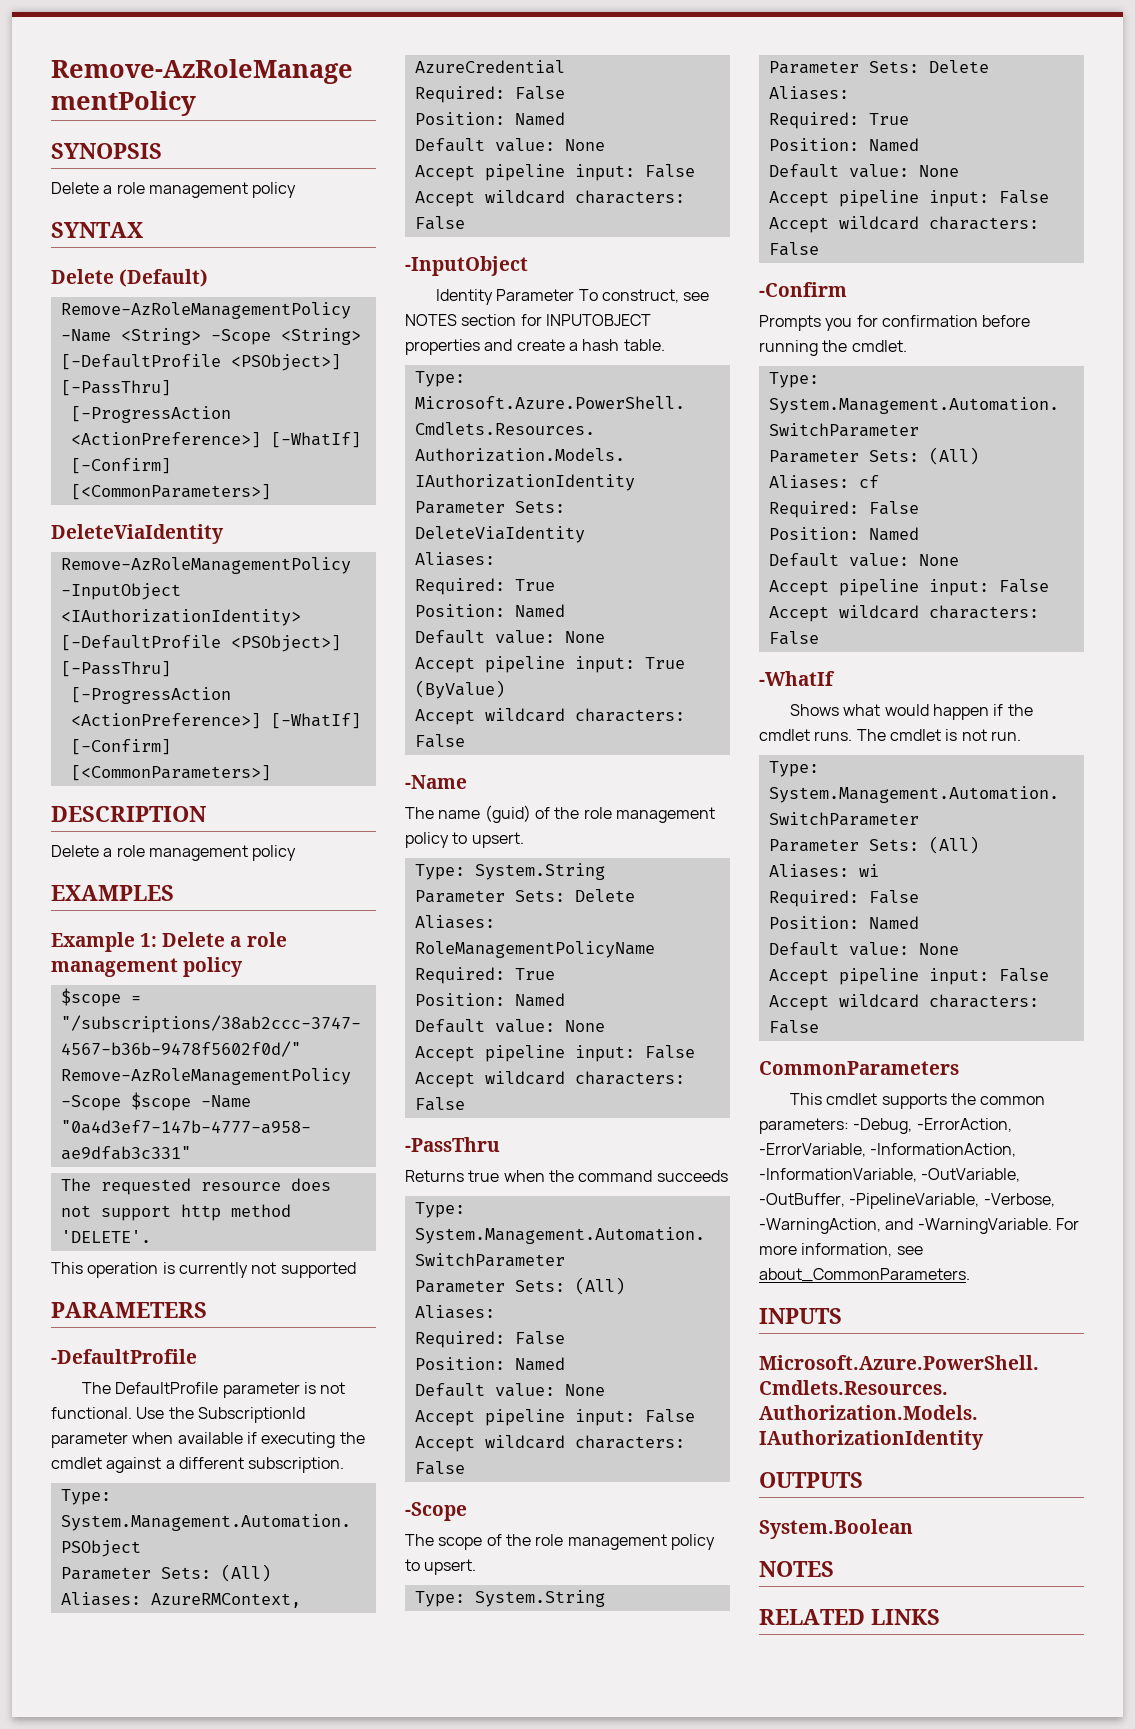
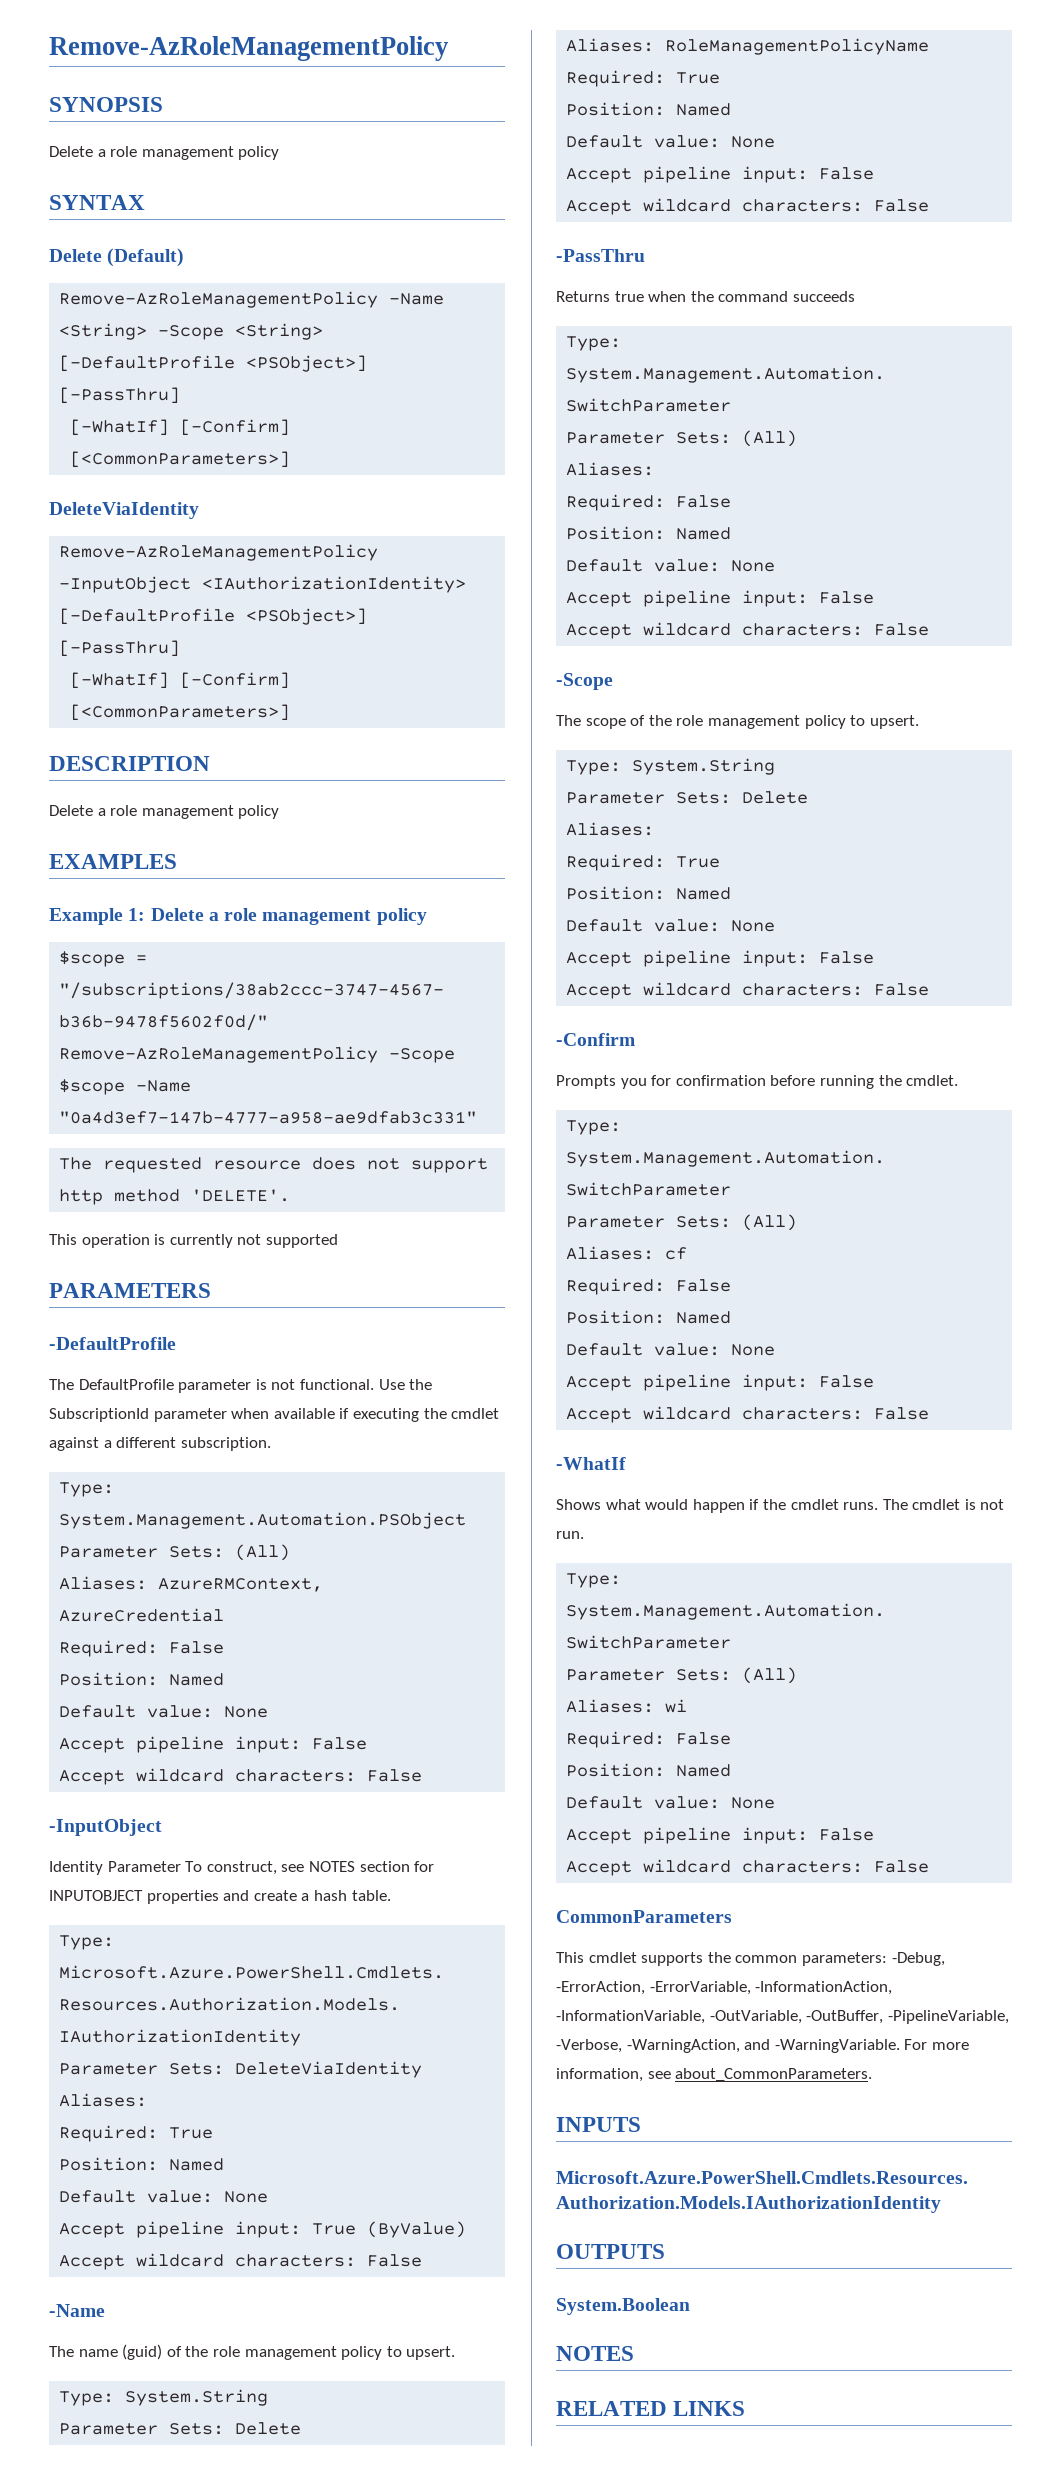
  Remove-AzRoleManagementPolicy -Name <String> -Scope <String> [-DefaultProfile <PSObject>] [-PassThru]
- [-ProgressAction <ActionPreference>] [-WhatIf] [-Confirm] [<CommonParameters>]
+ [-WhatIf] [-Confirm] [<CommonParameters>]
  Remove-AzRoleManagementPolicy -InputObject <IAuthorizationIdentity> [-DefaultProfile <PSObject>] [-PassThru]
- [-ProgressAction <ActionPreference>] [-WhatIf] [-Confirm] [<CommonParameters>]
+ [-WhatIf] [-Confirm] [<CommonParameters>]

